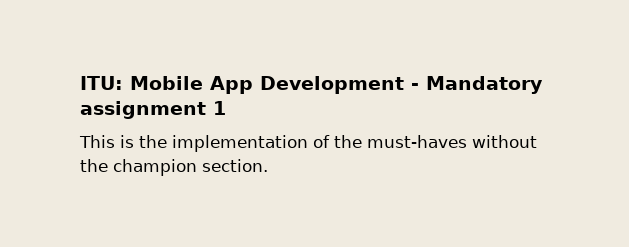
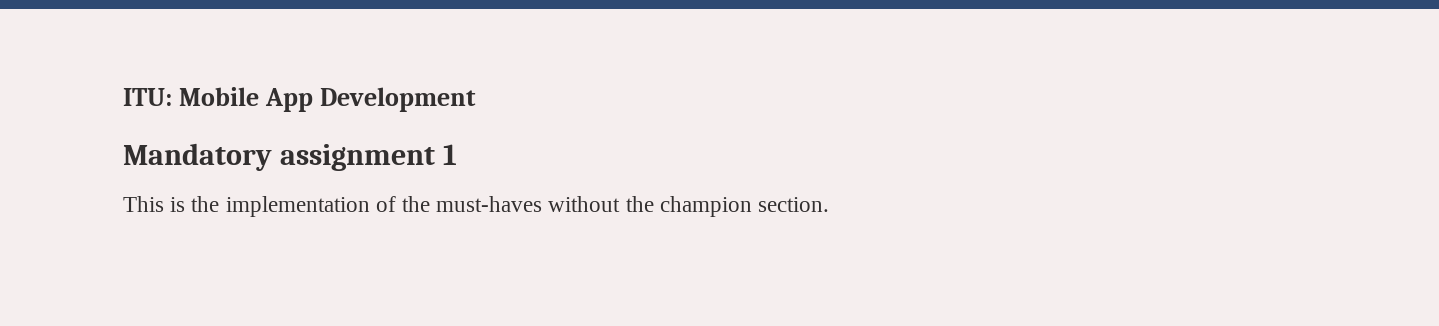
- ITU: Mobile App Development - Mandatory assignment 1
+ ITU: Mobile App Development
+ Mandatory assignment 1

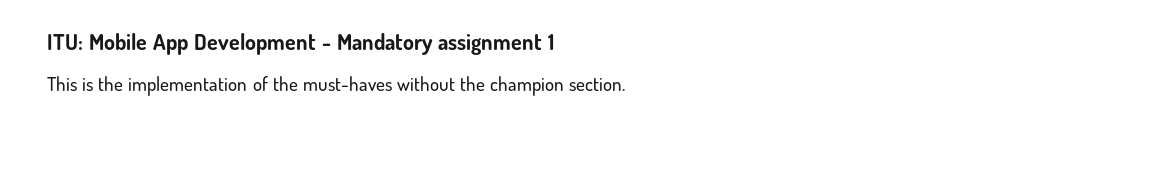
- ITU: Mobile App Development
- Mandatory assignment 1
+ ITU: Mobile App Development - Mandatory assignment 1

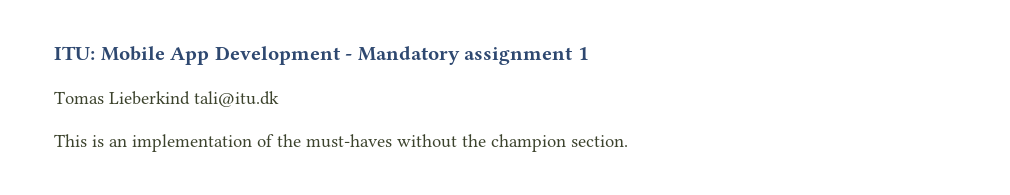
+ Tomas Lieberkind tali@itu.dk
- This is the implementation of the must-haves without the champion section.
+ This is an implementation of the must-haves without the champion section.

